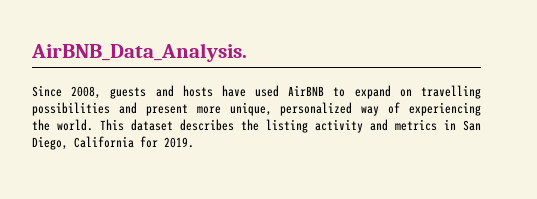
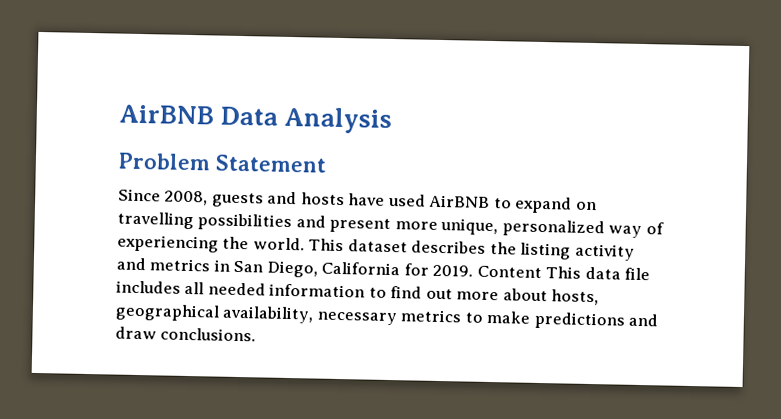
- AirBNB_Data_Analysis.
+ AirBNB Data Analysis
+ Problem Statement
+ Content This data file includes all needed information to find out more about hosts, geographical availability, necessary metrics to make predictions and draw conclusions.

